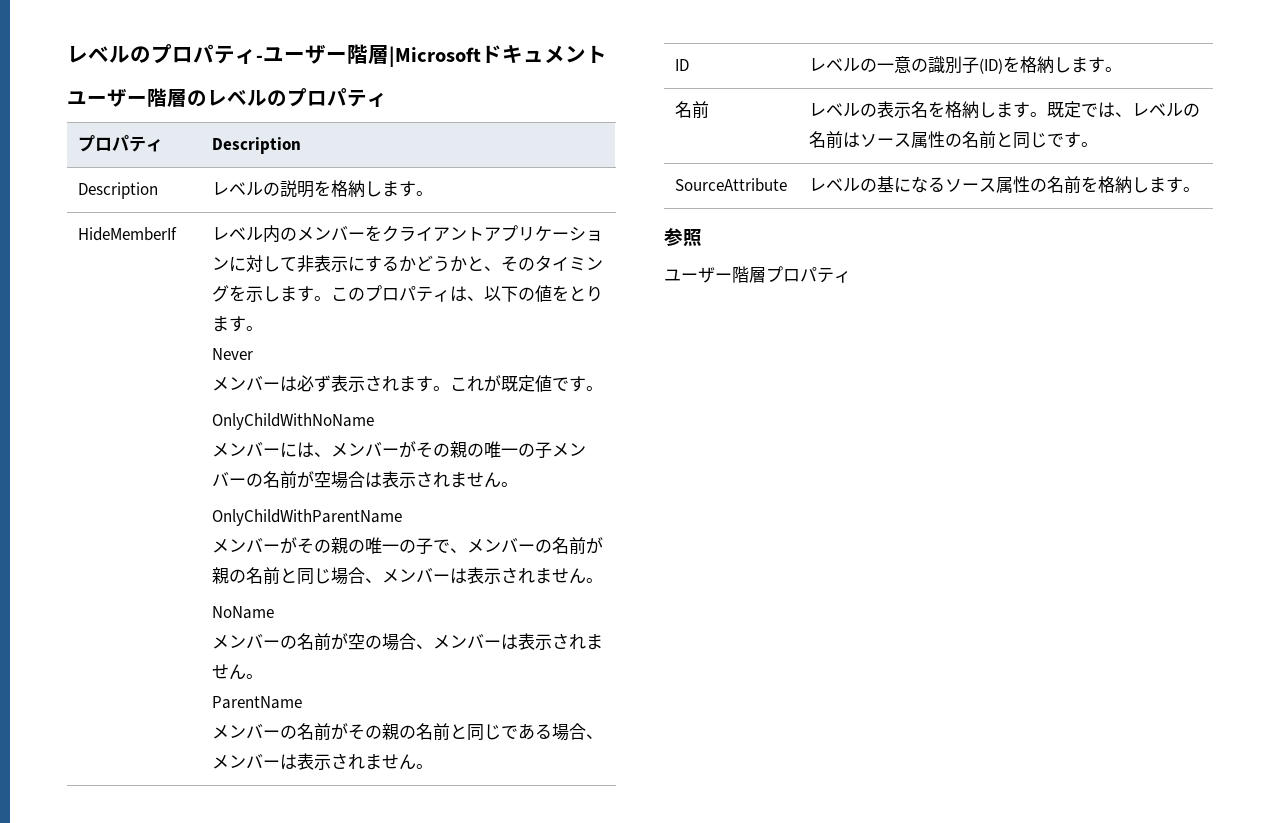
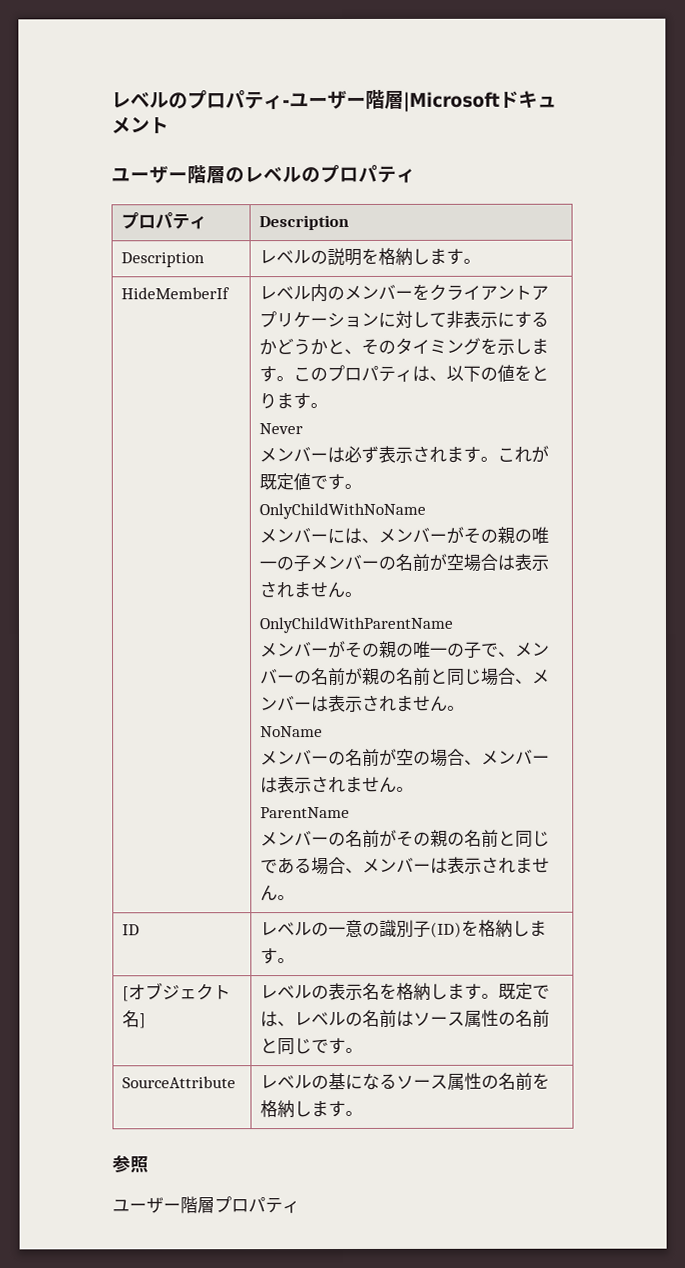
- 名前 | レベルの表示名を格納します。既定では、レベルの名前はソース属性の名前と同じです。
+ [オブジェクト名] | レベルの表示名を格納します。既定では、レベルの名前はソース属性の名前と同じです。

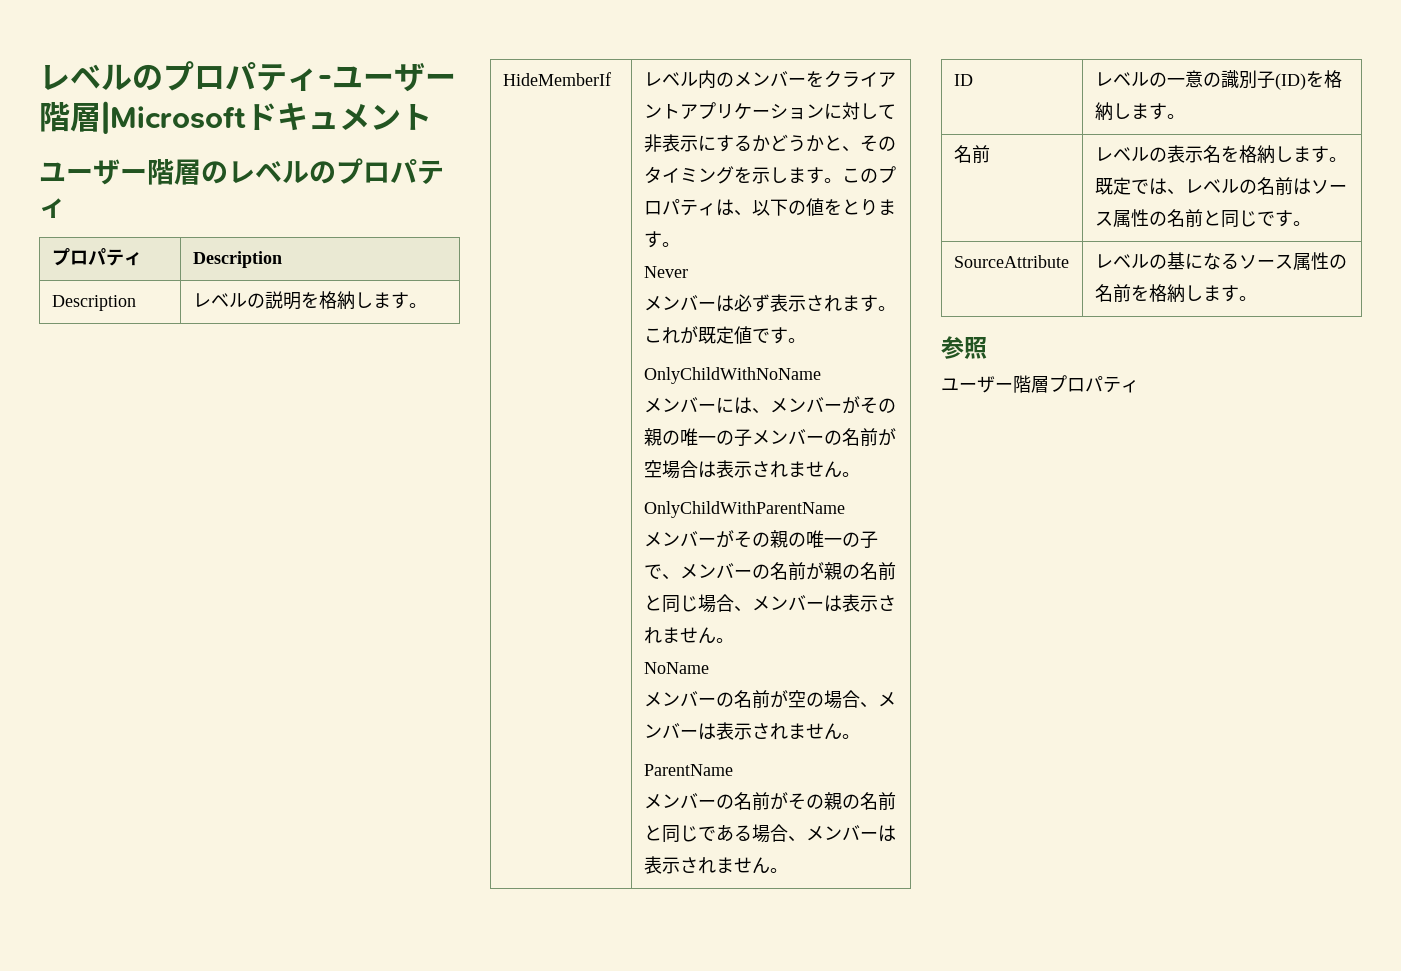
- [オブジェクト名] | レベルの表示名を格納します。既定では、レベルの名前はソース属性の名前と同じです。
+ 名前 | レベルの表示名を格納します。既定では、レベルの名前はソース属性の名前と同じです。

